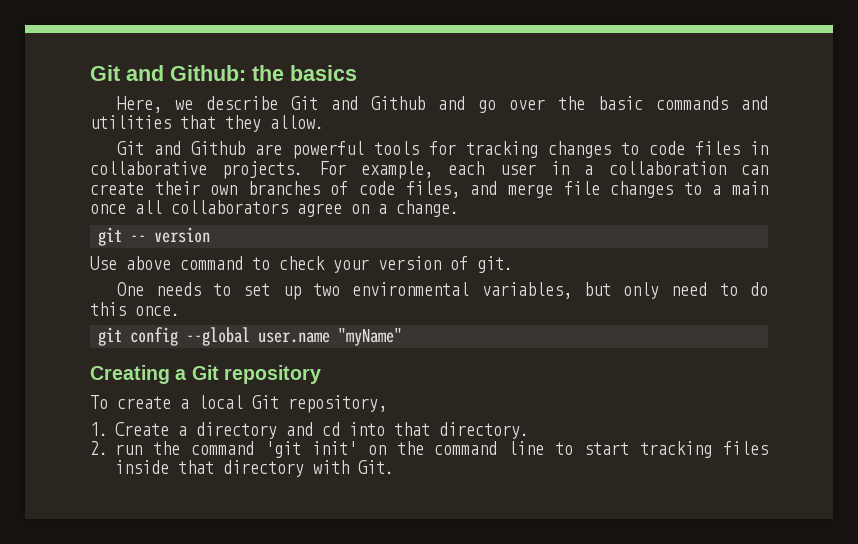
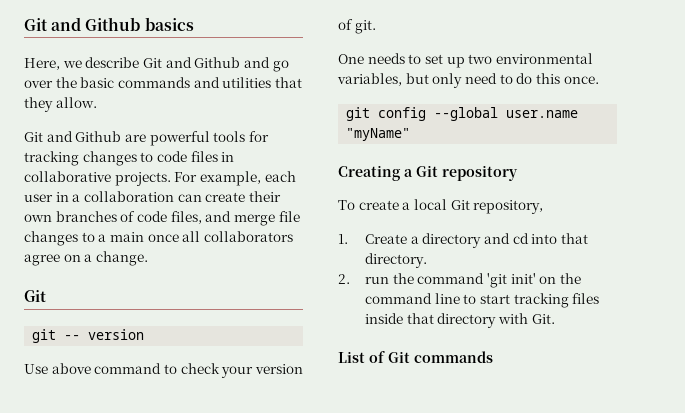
- Git and Github: the basics
+ Git and Github basics
  For example, each user in a collaboration can create their own branches of code files, and merge file changes to a main once all collaborators agree on a change.
+ Git
+ List of Git commands

